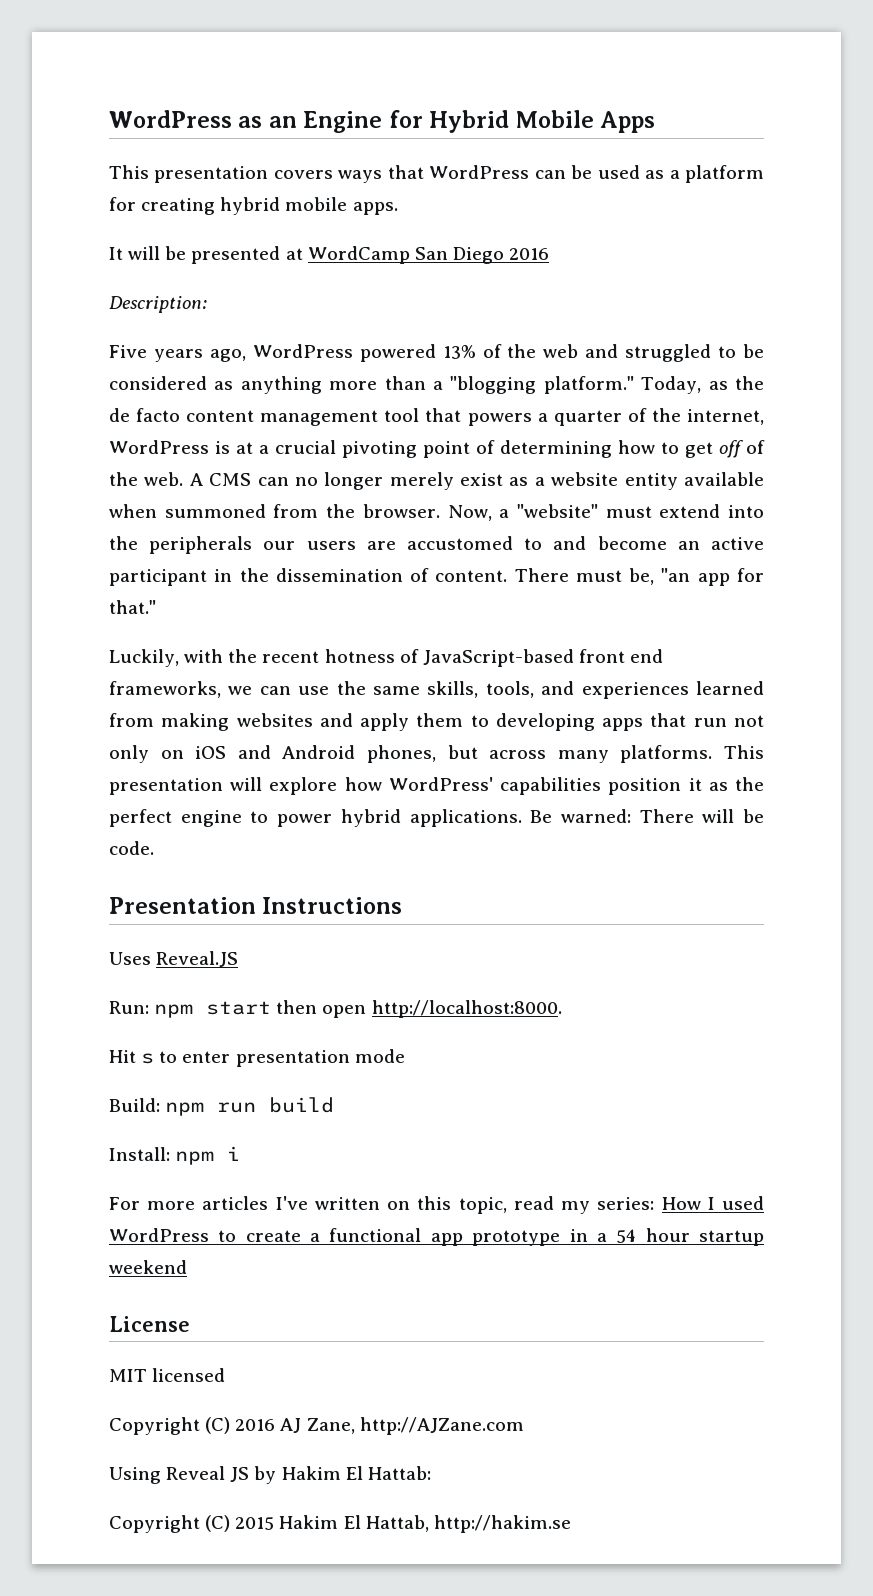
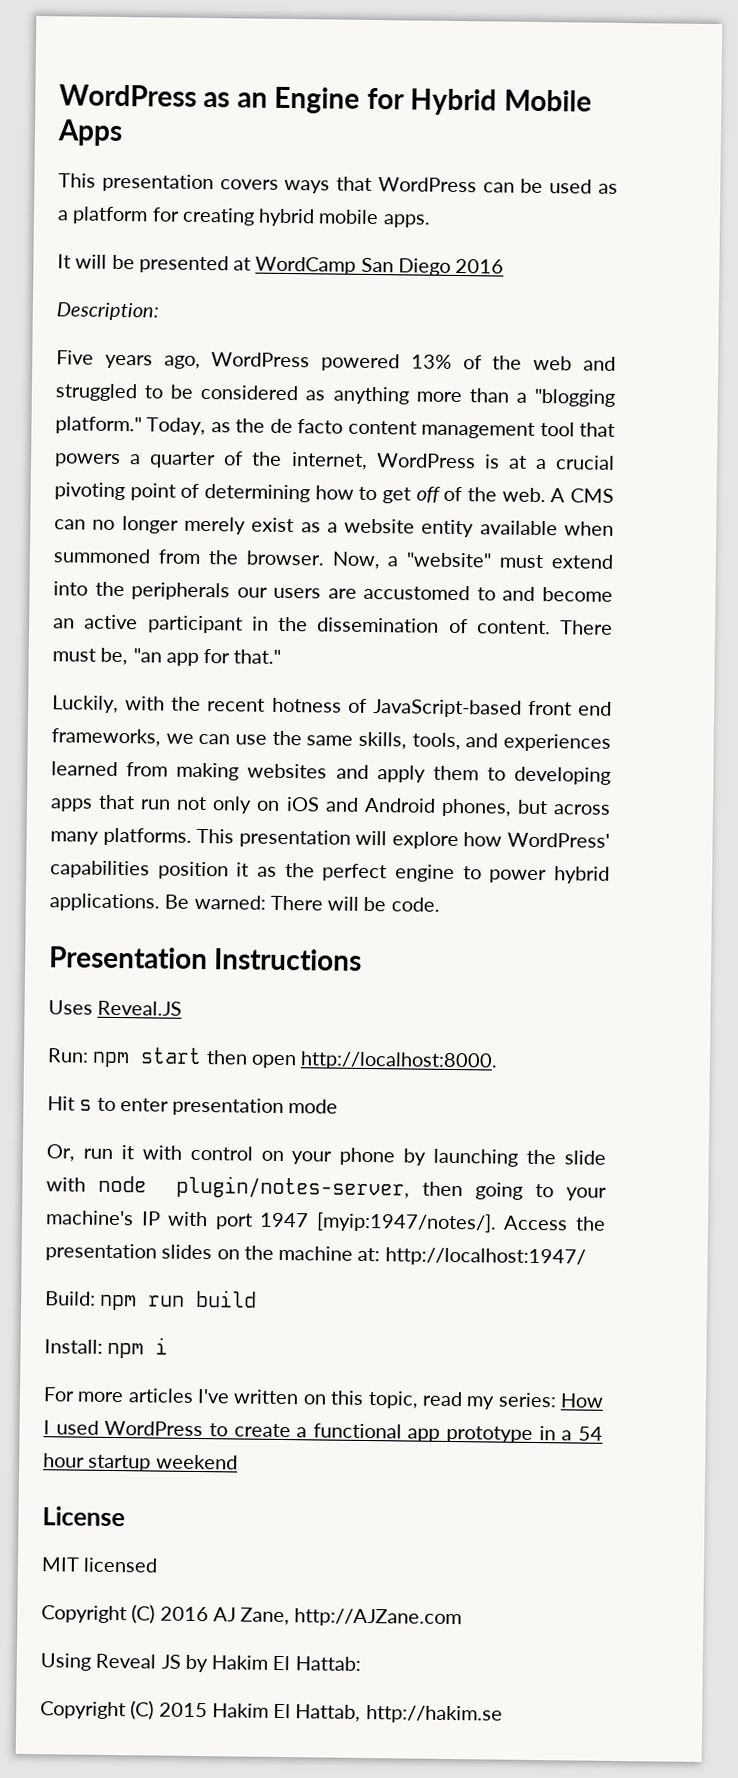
+ Or, run it with control on your phone by launching the slide with node plugin/notes-server, then going to your machine's IP with port 1947 [myip:1947/notes/]. Access the presentation slides on the machine at: http://localhost:1947/

